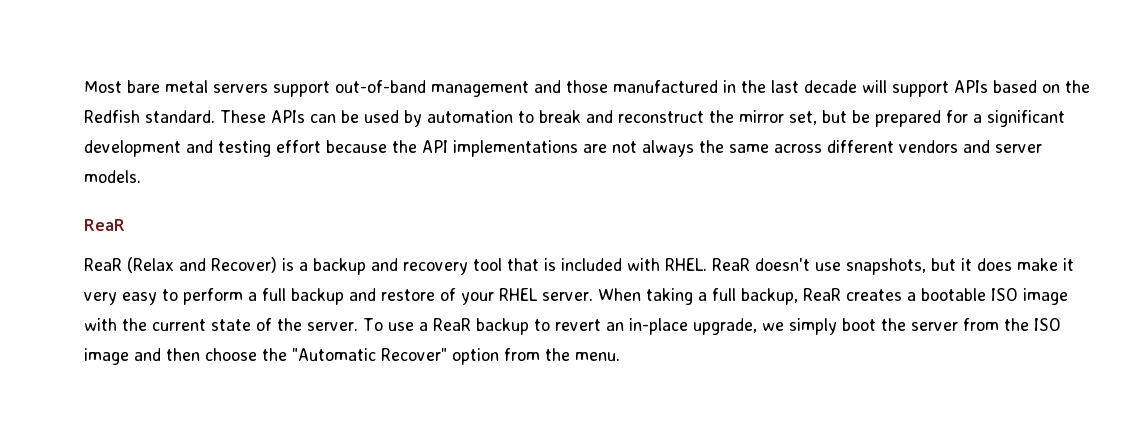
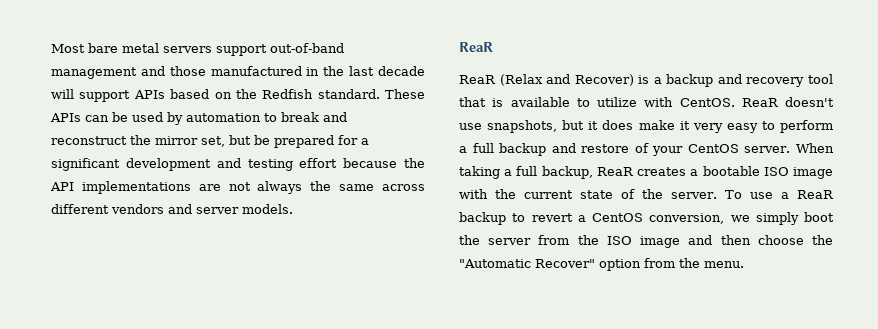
- ReaR (Relax and Recover) is a backup and recovery tool that is included with RHEL.
+ ReaR (Relax and Recover) is a backup and recovery tool that is available to utilize with CentOS.
- ReaR doesn't use snapshots, but it does make it very easy to perform a full backup and restore of your RHEL server.
+ ReaR doesn't use snapshots, but it does make it very easy to perform a full backup and restore of your CentOS server.
- To use a ReaR backup to revert an in-place upgrade, we simply boot the server from the ISO image and then choose the "Automatic Recover" option from the menu.
+ To use a ReaR backup to revert a CentOS conversion, we simply boot the server from the ISO image and then choose the "Automatic Recover" option from the menu.

